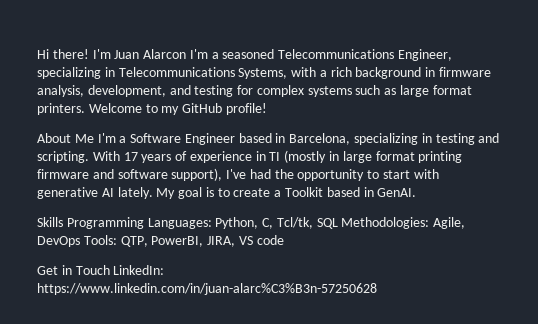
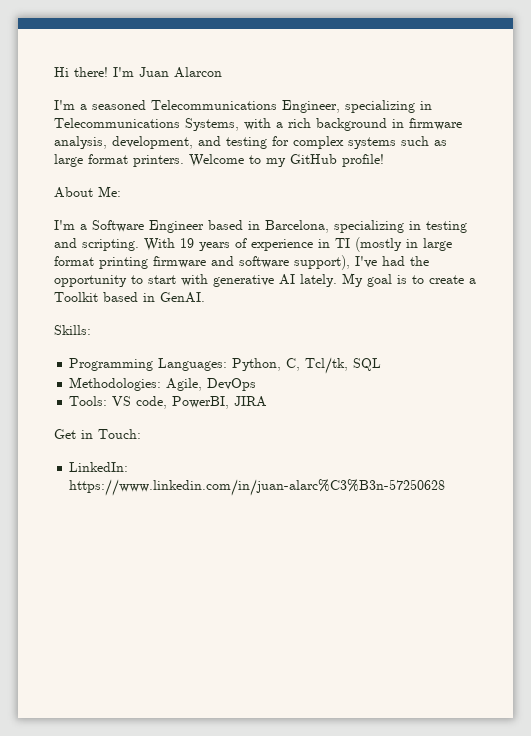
- I'm Juan Alarcon I'm a seasoned Telecommunications Engineer, specializing in Telecommunications Systems, with a rich background in firmware analysis, development, and testing for complex systems such as large format printers.
+ I'm Juan Alarcon
+ I'm a seasoned Telecommunications Engineer, specializing in Telecommunications Systems, with a rich background in firmware analysis, development, and testing for complex systems such as large format printers.
- About Me I'm a Software Engineer based in Barcelona, specializing in testing and scripting.
+ About Me:
+ I'm a Software Engineer based in Barcelona, specializing in testing and scripting.
- With 17 years of experience in TI (mostly in large format printing firmware and software support), I've had the opportunity to start with generative AI lately.
+ With 19 years of experience in TI (mostly in large format printing firmware and software support), I've had the opportunity to start with generative AI lately.
- Skills Programming Languages: Python, C, Tcl/tk, SQL Methodologies: Agile, DevOps Tools: QTP, PowerBI, JIRA, VS code
+ Skills:
+ Programming Languages: Python, C, Tcl/tk, SQL
+ Methodologies: Agile, DevOps
+ Tools: VS code, PowerBI, JIRA
- Get in Touch LinkedIn: https://www.linkedin.com/in/juan-alarc%C3%B3n-57250628
+ Get in Touch:
+ LinkedIn: https://www.linkedin.com/in/juan-alarc%C3%B3n-57250628

